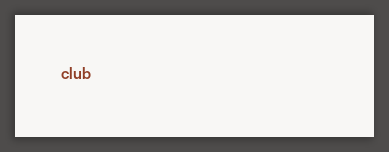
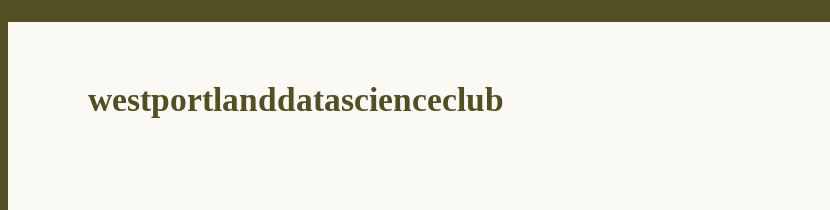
- club
+ westportlanddatascienceclub

